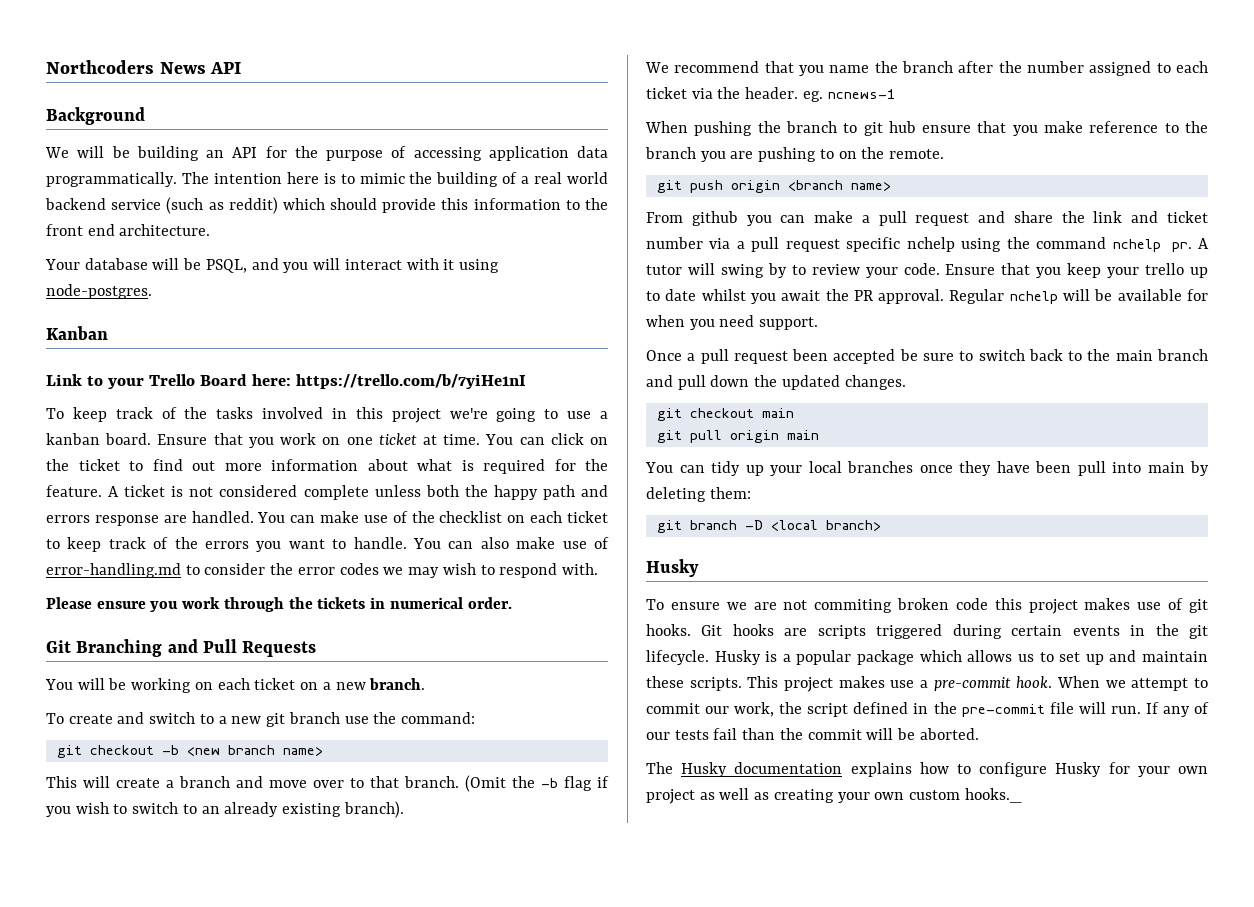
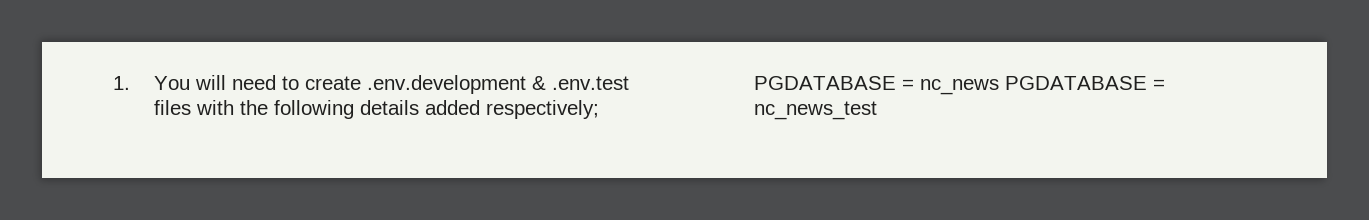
- Northcoders News API
- Background
- We will be building an API for the purpose of accessing application data programmatically. The intention here is to mimic the building of a real world backend service (such as reddit) which should provide this information to the front end architecture.
- Your database will be PSQL, and you will interact with it using node-postgres.
- Kanban
- Link to your Trello Board here: https://trello.com/b/7yiHe1nI
- To keep track of the tasks involved in this project we're going to use a kanban board. Ensure that you work on one ticket at time. You can click on the ticket to find out more information about what is required for the feature. A ticket is not considered complete unless both the happy path and errors response are handled. You can make use of the checklist on each ticket to keep track of the errors you want to handle. You can also make use of error-handling.md to consider the error codes we may wish to respond with.
- Please ensure you work through the tickets in numerical order.
- Git Branching and Pull Requests
- You will be working on each ticket on a new branch.
- To create and switch to a new git branch use the command:
- git checkout -b <new branch name>
- This will create a branch and move over to that branch. (Omit the -b flag if you wish to switch to an already existing branch).
- We recommend that you name the branch after the number assigned to each ticket via the header. eg. ncnews-1
- When pushing the branch to git hub ensure that you make reference to the branch you are pushing to on the remote.
- git push origin <branch name>
- From github you can make a pull request and share the link and ticket number via a pull request specific nchelp using the command nchelp pr. A tutor will swing by to review your code. Ensure that you keep your trello up to date whilst you await the PR approval. Regular nchelp will be available for when you need support.
- Once a pull request been accepted be sure to switch back to the main branch and pull down the updated changes.
- git checkout main
- git pull origin main
- You can tidy up your local branches once they have been pull into main by deleting them:
- git branch -D <local branch>
- Husky
- To ensure we are not commiting broken code this project makes use of git hooks. Git hooks are scripts triggered during certain events in the git lifecycle. Husky is a popular package which allows us to set up and maintain these scripts. This project makes use a pre-commit hook. When we attempt to commit our work, the script defined in the pre-commit file will run. If any of our tests fail than the commit will be aborted.
- The Husky documentation explains how to configure Husky for your own project as well as creating your own custom hooks._
+ 1. You will need to create .env.development & .env.test files with the following details added respectively; PGDATABASE = nc_news PGDATABASE = nc_news_test

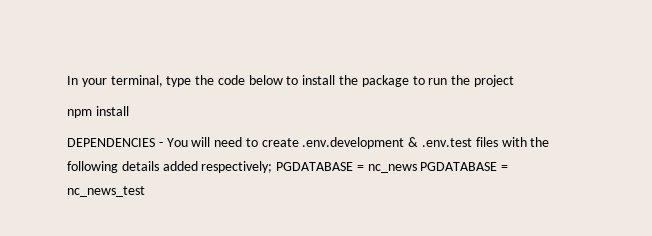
- 1. You will need to create .env.development & .env.test files with the following details added respectively; PGDATABASE = nc_news PGDATABASE = nc_news_test
+ In your terminal, type the code below to install the package to run the project
+ npm install
+ DEPENDENCIES - You will need to create .env.development & .env.test files with the following details added respectively; PGDATABASE = nc_news PGDATABASE = nc_news_test

